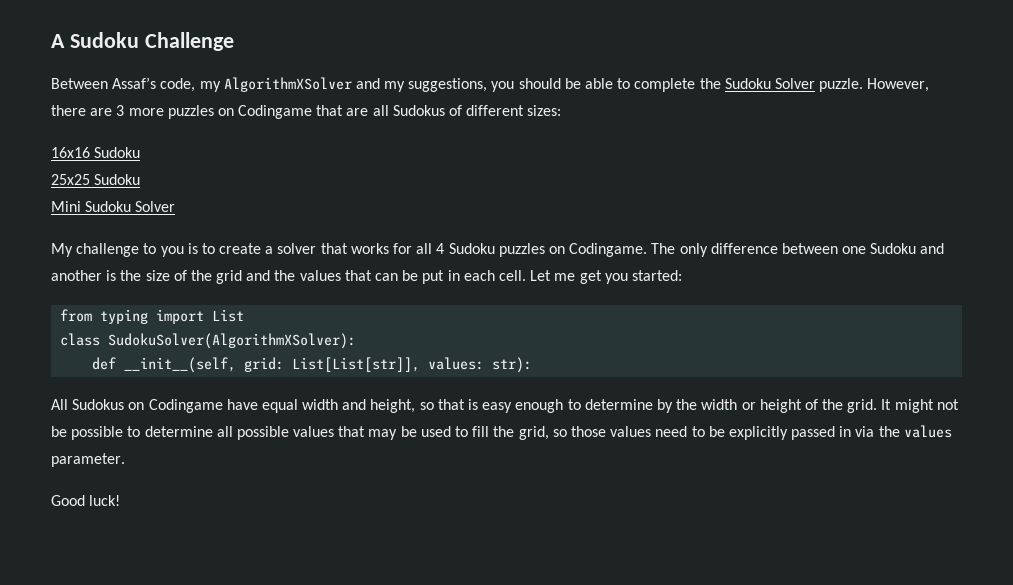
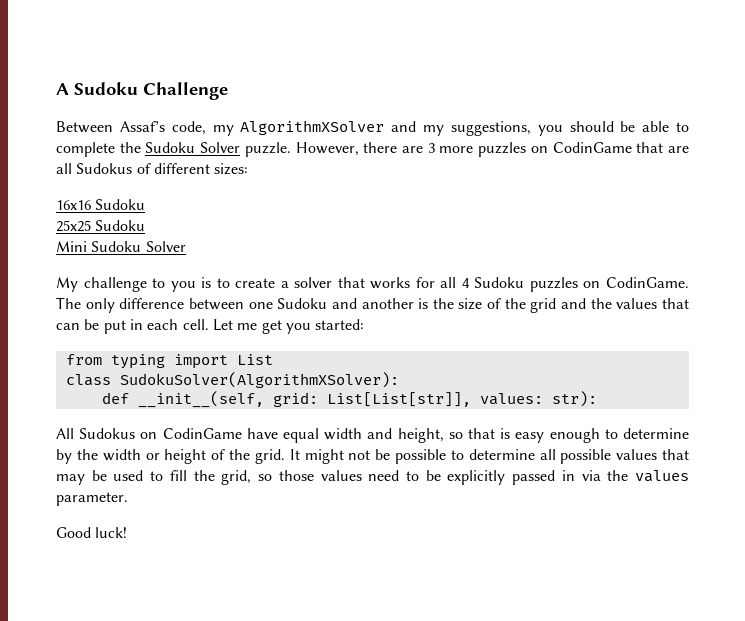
- However, there are 3 more puzzles on Codingame that are all Sudokus of different sizes:
+ However, there are 3 more puzzles on CodinGame that are all Sudokus of different sizes:
- My challenge to you is to create a solver that works for all 4 Sudoku puzzles on Codingame.
+ My challenge to you is to create a solver that works for all 4 Sudoku puzzles on CodinGame.
- All Sudokus on Codingame have equal width and height, so that is easy enough to determine by the width or height of the grid.
+ All Sudokus on CodinGame have equal width and height, so that is easy enough to determine by the width or height of the grid.

